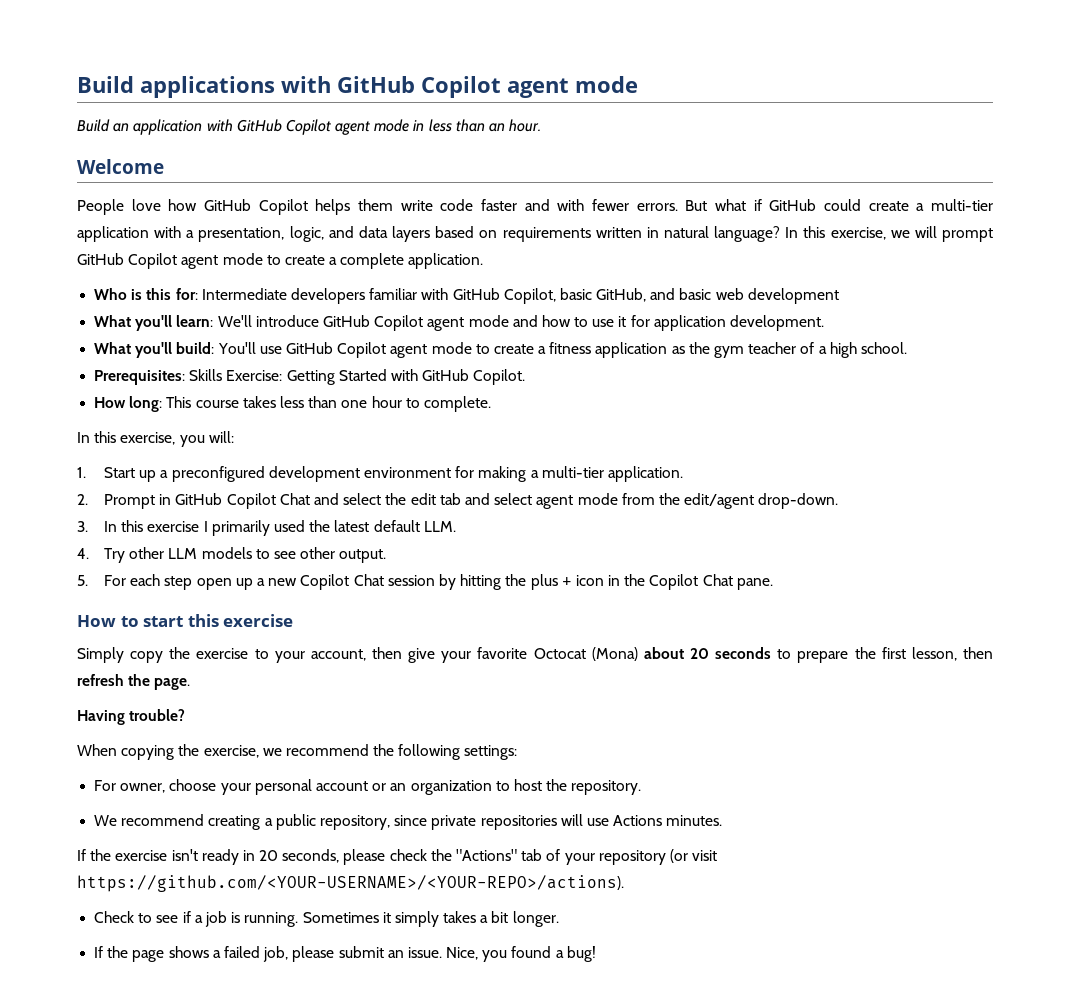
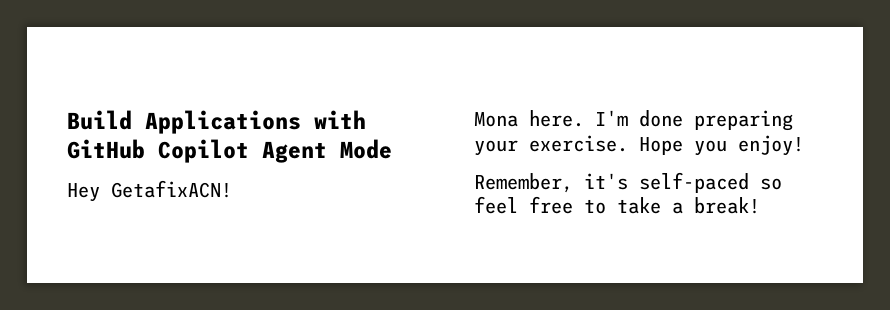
- Build applications with GitHub Copilot agent mode
- Build an application with GitHub Copilot agent mode in less than an hour.
- Welcome
- People love how GitHub Copilot helps them write code faster and with fewer errors. But what if GitHub could create a multi-tier application with a presentation, logic, and data layers based on requirements written in natural language? In this exercise, we will prompt GitHub Copilot agent mode to create a complete application.
- Who is this for: Intermediate developers familiar with GitHub Copilot, basic GitHub, and basic web development
- What you'll learn: We'll introduce GitHub Copilot agent mode and how to use it for application development.
- What you'll build: You'll use GitHub Copilot agent mode to create a fitness application as the gym teacher of a high school.
- Prerequisites: Skills Exercise: Getting Started with GitHub Copilot.
- How long: This course takes less than one hour to complete.
- In this exercise, you will:
- 1. Start up a preconfigured development environment for making a multi-tier application.
- 2. Prompt in GitHub Copilot Chat and select the edit tab and select agent mode from the edit/agent drop-down.
- 3. In this exercise I primarily used the latest default LLM.
- 4. Try other LLM models to see other output.
- 5. For each step open up a new Copilot Chat session by hitting the plus + icon in the Copilot Chat pane.
- How to start this exercise
- Simply copy the exercise to your account, then give your favorite Octocat (Mona) about 20 seconds to prepare the first lesson, then refresh the page.
- Having trouble?
- When copying the exercise, we recommend the following settings:
- For owner, choose your personal account or an organization to host the repository.
- We recommend creating a public repository, since private repositories will use Actions minutes.
- If the exercise isn't ready in 20 seconds, please check the "Actions" tab of your repository (or visit https://github.com/<YOUR-USERNAME>/<YOUR-REPO>/actions).
- Check to see if a job is running. Sometimes it simply takes a bit longer.
- If the page shows a failed job, please submit an issue. Nice, you found a bug!
+ Build Applications with GitHub Copilot Agent Mode
+ Hey GetafixACN!
+ Mona here. I'm done preparing your exercise. Hope you enjoy!
+ Remember, it's self-paced so feel free to take a break!

